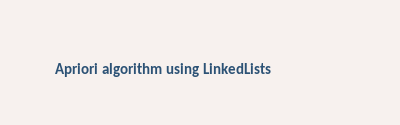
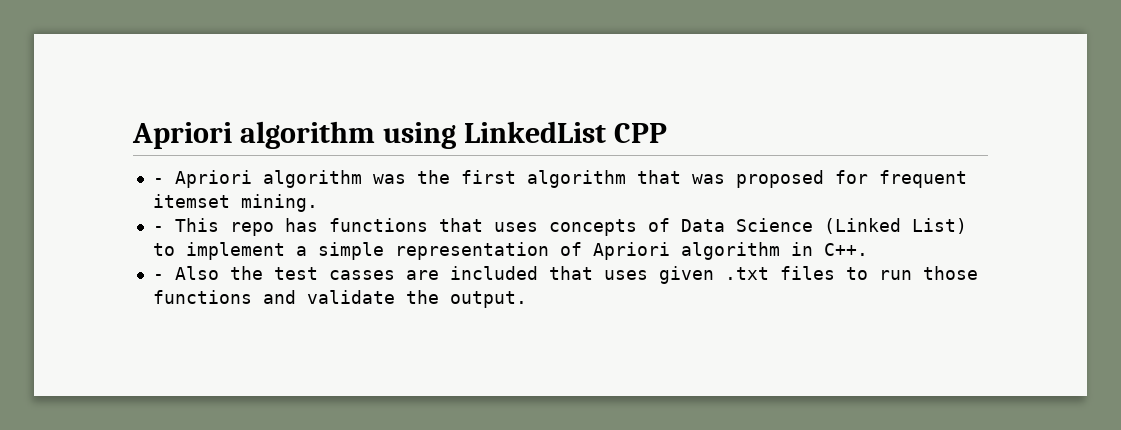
- Apriori algorithm using LinkedLists
+ Apriori algorithm using LinkedList CPP
+ - Apriori algorithm was the first algorithm that was proposed for frequent itemset mining.
+ - This repo has functions that uses concepts of Data Science (Linked List) to implement a simple representation of Apriori algorithm in C++.
+ - Also the test casses are included that uses given .txt files to run those functions and validate the output.

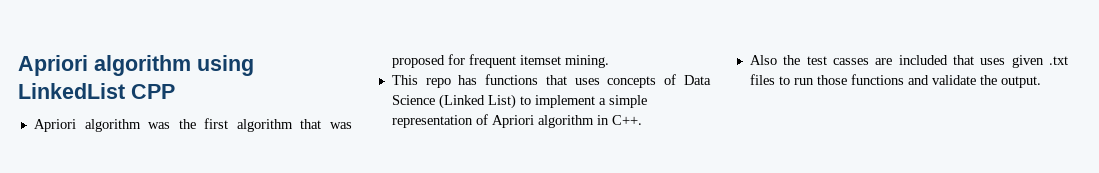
- - Apriori algorithm was the first algorithm that was proposed for frequent itemset mining.
+ Apriori algorithm was the first algorithm that was proposed for frequent itemset mining.
- - This repo has functions that uses concepts of Data Science (Linked List) to implement a simple representation of Apriori algorithm in C++.
+ This repo has functions that uses concepts of Data Science (Linked List) to implement a simple representation of Apriori algorithm in C++.
- - Also the test casses are included that uses given .txt files to run those functions and validate the output.
+ Also the test casses are included that uses given .txt files to run those functions and validate the output.

